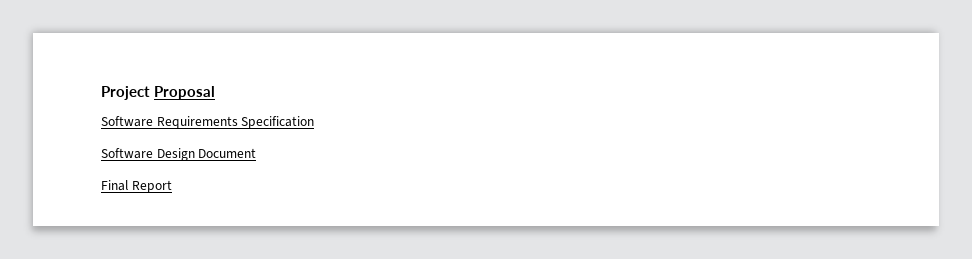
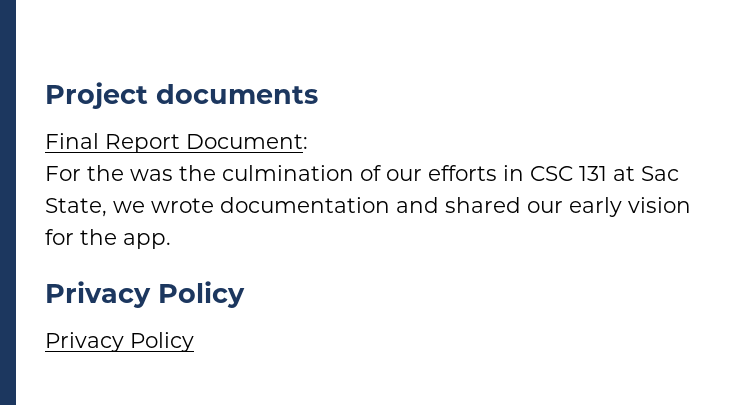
- Project Proposal
- Software Requirements Specification
- Software Design Document
- Final Report
+ Project documents
+ Final Report Document:
+ For the was the culmination of our efforts in CSC 131 at Sac State, we wrote documentation and shared our early vision for the app.
+ Privacy Policy
+ Privacy Policy

